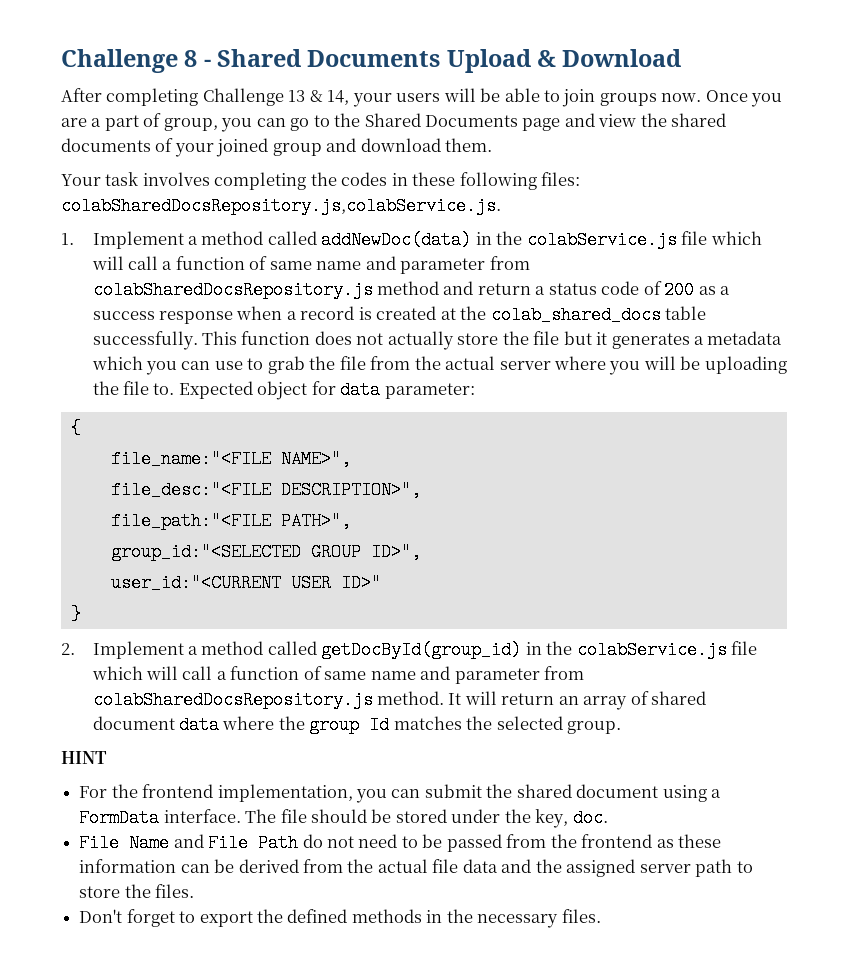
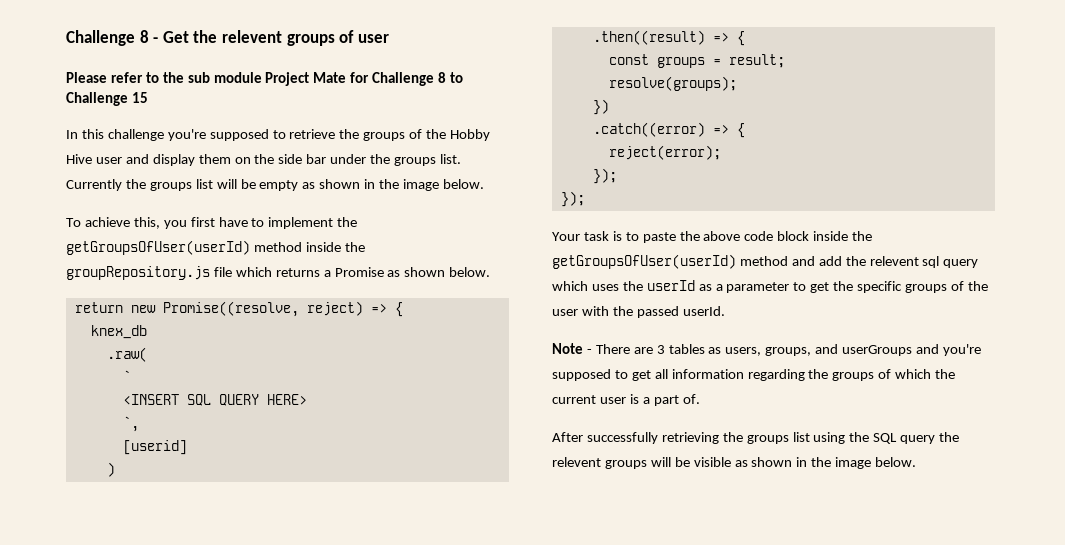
- Challenge 8 - Shared Documents Upload & Download
- After completing Challenge 13 & 14, your users will be able to join groups now. Once you are a part of group, you can go to the Shared Documents page and view the shared documents of your joined group and download them.
- Your task involves completing the codes in these following files: colabSharedDocsRepository.js,colabService.js.
- 1. Implement a method called addNewDoc(data) in the colabService.js file which will call a function of same name and parameter from colabSharedDocsRepository.js method and return a status code of 200 as a success response when a record is created at the colab_shared_docs table successfully. This function does not actually store the file but it generates a metadata which you can use to grab the file from the actual server where you will be uploading the file to. Expected object for data parameter:
- {
- file_name:"<FILE NAME>",
- file_desc:"<FILE DESCRIPTION>",
- file_path:"<FILE PATH>",
- group_id:"<SELECTED GROUP ID>",
- user_id:"<CURRENT USER ID>"
- }
- 2. Implement a method called getDocById(group_id) in the colabService.js file which will call a function of same name and parameter from colabSharedDocsRepository.js method. It will return an array of shared document data where the group Id matches the selected group.
- HINT
- For the frontend implementation, you can submit the shared document using a FormData interface. The file should be stored under the key, doc.
- File Name and File Path do not need to be passed from the frontend as these information can be derived from the actual file data and the assigned server path to store the files.
- Don't forget to export the defined methods in the necessary files.
+ Challenge 8 - Get the relevent groups of user
+ Please refer to the sub module Project Mate for Challenge 8 to Challenge 15
+ In this challenge you're supposed to retrieve the groups of the Hobby Hive user and display them on the side bar under the groups list. Currently the groups list will be empty as shown in the image below.
+ To achieve this, you first have to implement the getGroupsOfUser(userId) method inside the groupRepository.js file which returns a Promise as shown below.
+ return new Promise((resolve, reject) => {
+ knex_db
+ .raw(
+ `
+ <INSERT SQL QUERY HERE>
+ `,
+ [userid]
+ )
+ .then((result) => {
+ const groups = result;
+ resolve(groups);
+ })
+ .catch((error) => {
+ reject(error);
+ });
+ });
+ Your task is to paste the above code block inside the getGroupsOfUser(userId) method and add the relevent sql query which uses the userId as a parameter to get the specific groups of the user with the passed userId.
+ Note - There are 3 tables as users, groups, and userGroups and you're supposed to get all information regarding the groups of which the current user is a part of.
+ After successfully retrieving the groups list using the SQL query the relevent groups will be visible as shown in the image below.

